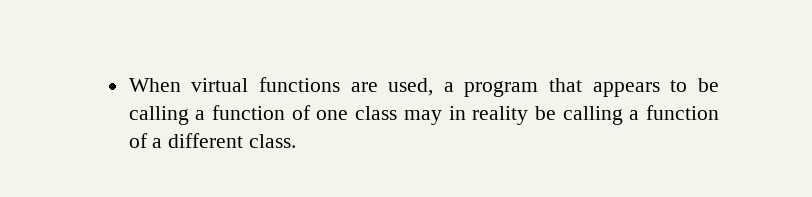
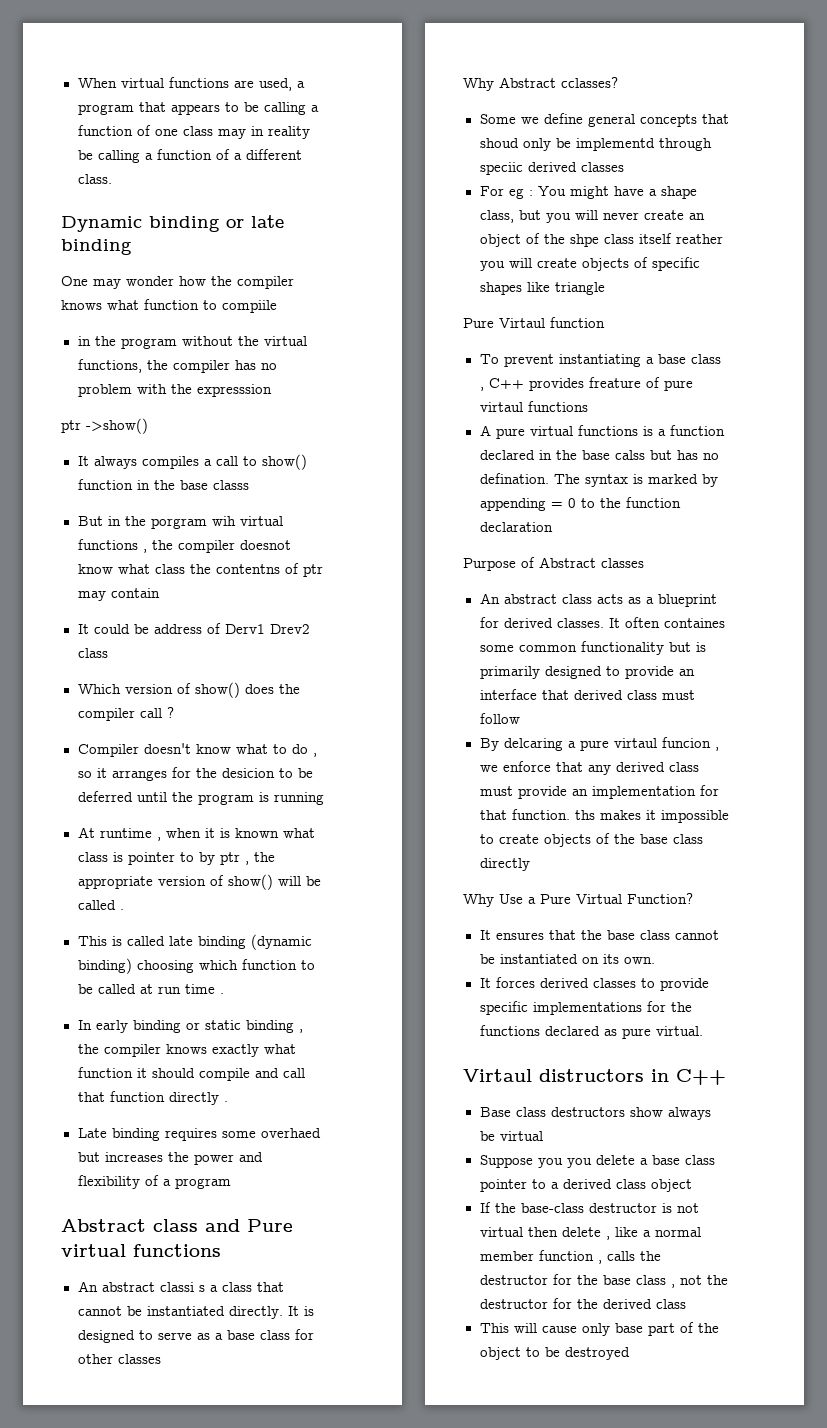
+ Dynamic binding or late binding
+ One may wonder how the compiler knows what function to compiile
+ in the program without the virtual functions, the compiler has no problem with the expresssion
+ ptr ->show()
+ It always compiles a call to show() function in the base classs
+ But in the porgram wih virtual functions , the compiler doesnot know what class the contentns of ptr may contain
+ It could be address of Derv1 Drev2 class
+ Which version of show() does the compiler call ?
+ Compiler doesn't know what to do , so it arranges for the desicion to be deferred until the program is running
+ At runtime , when it is known what class is pointer to by ptr , the appropriate version of show() will be called .
+ This is called late binding (dynamic binding) choosing which function to be called at run time .
+ In early binding or static binding , the compiler knows exactly what function it should compile and call that function directly .
+ Late binding requires some overhaed but increases the power and flexibility of a program
+ Abstract class and Pure virtual functions
+ An abstract classi s a class that cannot be instantiated directly. It is designed to serve as a base class for other classes
+ Why Abstract cclasses?
+ Some we define general concepts that shoud only be implementd through speciic derived classes
+ For eg : You might have a shape class, but you will never create an object of the shpe class itself reather you will create objects of specific shapes like triangle
+ Pure Virtaul function
+ To prevent instantiating a base class , C++ provides freature of pure virtaul functions
+ A pure virtual functions is a function declared in the base calss but has no defination. The syntax is marked by appending = 0 to the function declaration
+ Purpose of Abstract classes
+ An abstract class acts as a blueprint for derived classes. It often containes some common functionality but is primarily designed to provide an interface that derived class must follow
+ By delcaring a pure virtaul funcion , we enforce that any derived class must provide an implementation for that function. ths makes it impossible to create objects of the base class directly
+ Why Use a Pure Virtual Function?
+ It ensures that the base class cannot be instantiated on its own.
+ It forces derived classes to provide specific implementations for the functions declared as pure virtual.
+ Virtaul distructors in C++
+ Base class destructors show always be virtual
+ Suppose you you delete a base class pointer to a derived class object
+ If the base-class destructor is not virtual then delete , like a normal member function , calls the destructor for the base class , not the destructor for the derived class
+ This will cause only base part of the object to be destroyed

